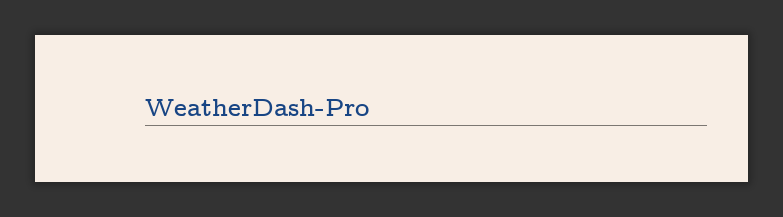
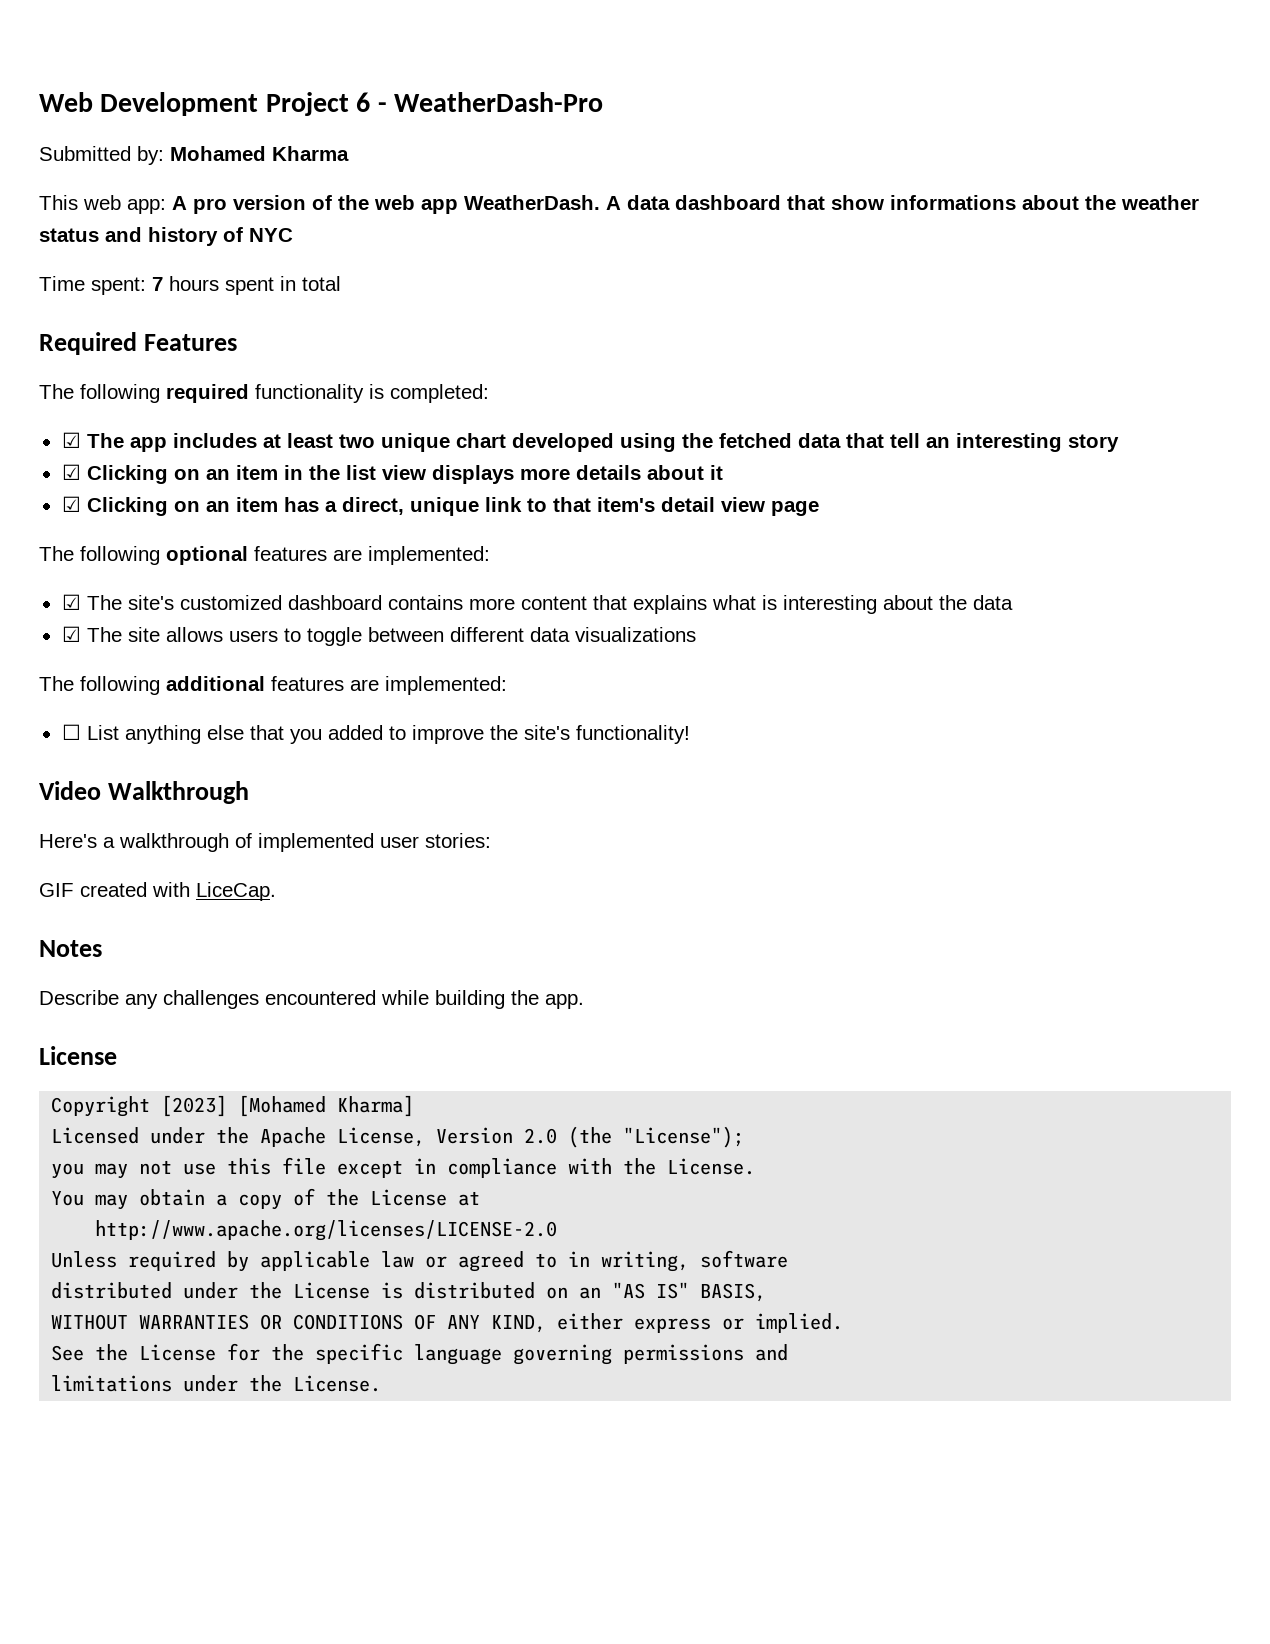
- WeatherDash-Pro
+ Web Development Project 6 - WeatherDash-Pro
+ Submitted by: Mohamed Kharma
+ This web app: A pro version of the web app WeatherDash. A data dashboard that show informations about the weather status and history of NYC
+ Time spent: 7 hours spent in total
+ Required Features
+ The following required functionality is completed:
+ ☑ The app includes at least two unique chart developed using the fetched data that tell an interesting story
+ ☑ Clicking on an item in the list view displays more details about it
+ ☑ Clicking on an item has a direct, unique link to that item's detail view page
+ The following optional features are implemented:
+ ☑ The site's customized dashboard contains more content that explains what is interesting about the data
+ ☑ The site allows users to toggle between different data visualizations
+ The following additional features are implemented:
+ ☐ List anything else that you added to improve the site's functionality!
+ Video Walkthrough
+ Here's a walkthrough of implemented user stories:
+ GIF created with LiceCap.
+ Notes
+ Describe any challenges encountered while building the app.
+ License
+ Copyright [2023] [Mohamed Kharma]
+ Licensed under the Apache License, Version 2.0 (the "License");
+ you may not use this file except in compliance with the License.
+ You may obtain a copy of the License at
+ http://www.apache.org/licenses/LICENSE-2.0
+ Unless required by applicable law or agreed to in writing, software
+ distributed under the License is distributed on an "AS IS" BASIS,
+ WITHOUT WARRANTIES OR CONDITIONS OF ANY KIND, either express or implied.
+ See the License for the specific language governing permissions and
+ limitations under the License.

